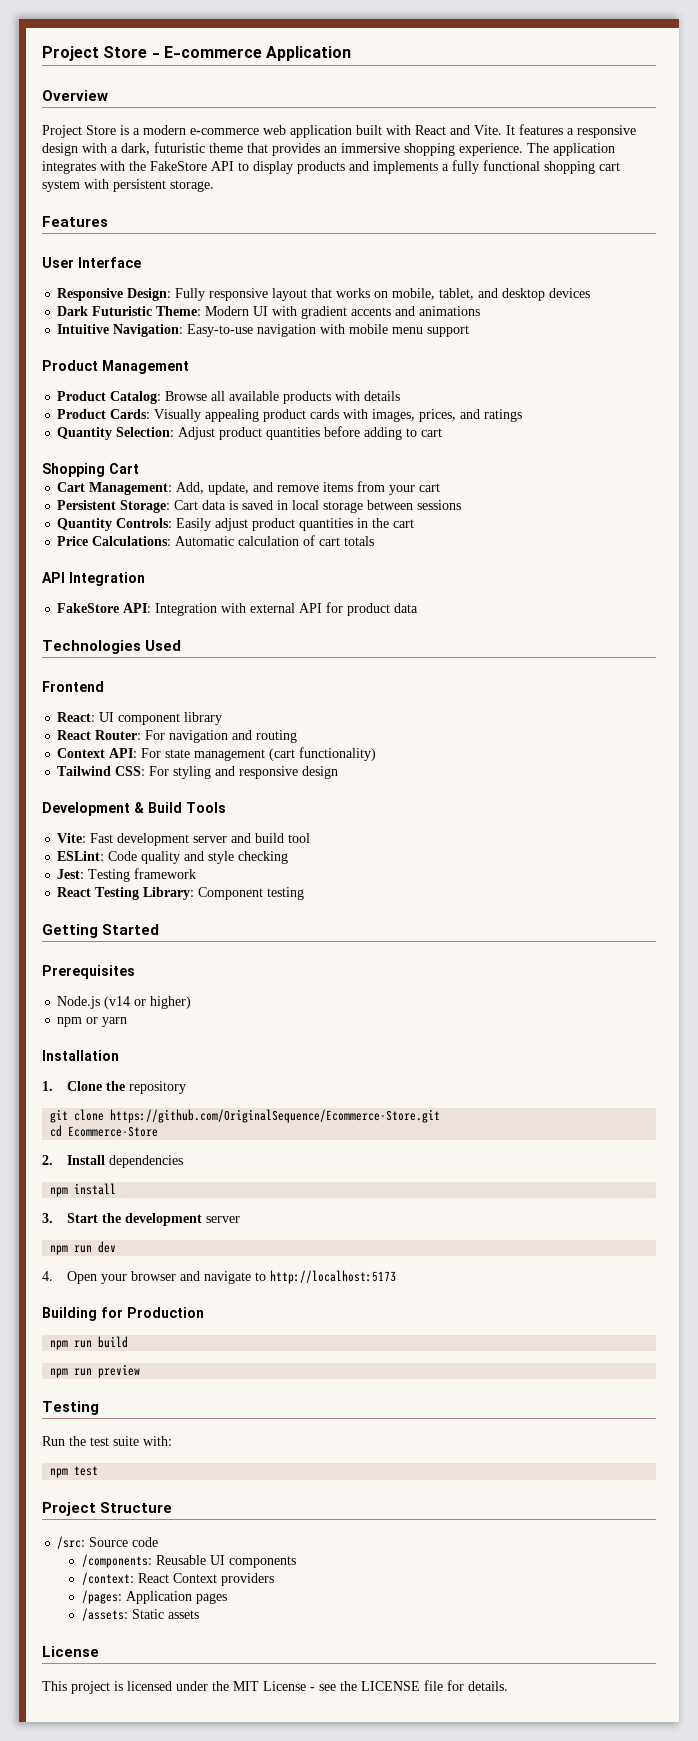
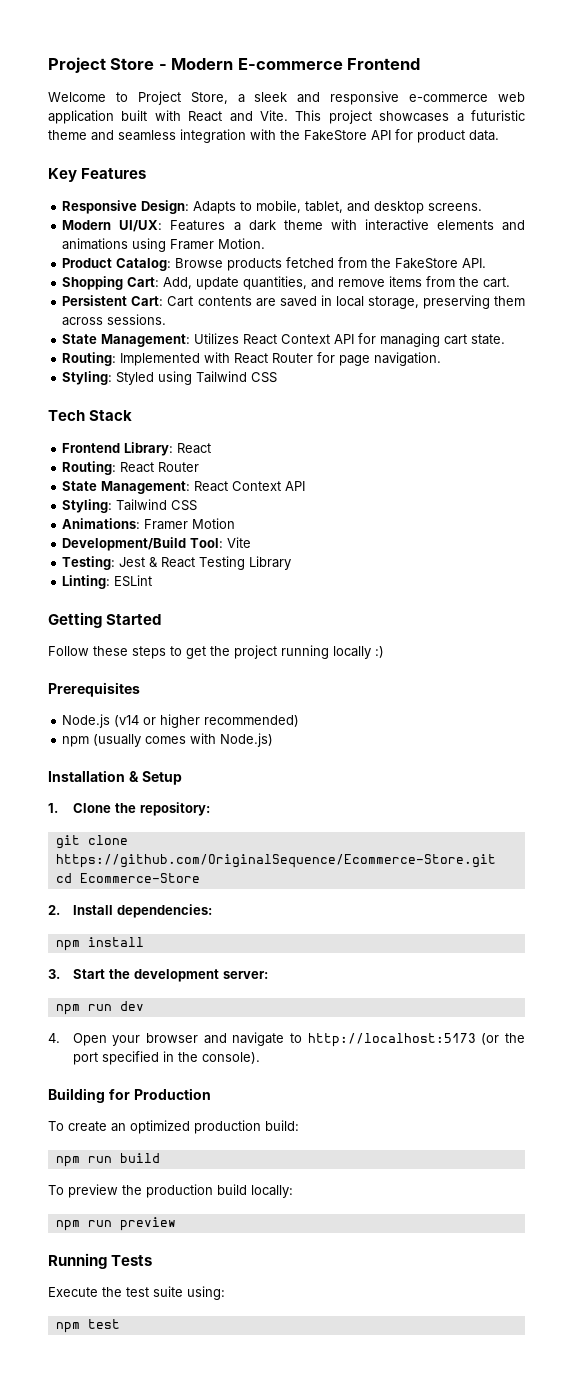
- Project Store - E-commerce Application
- Overview
- Project Store is a modern e-commerce web application built with React and Vite.
+ Project Store - Modern E-commerce Frontend
+ Welcome to Project Store, a sleek and responsive e-commerce web application built with React and Vite.
- It features a responsive design with a dark, futuristic theme that provides an immersive shopping experience. The application integrates with the FakeStore API to display products and implements a fully functional shopping cart system with persistent storage.
- Features
- User Interface
+ This project showcases a futuristic theme and seamless integration with the FakeStore API for product data.
+ Key Features
- Responsive Design: Fully responsive layout that works on mobile, tablet, and desktop devices
- Dark Futuristic Theme: Modern UI with gradient accents and animations
- Intuitive Navigation: Easy-to-use navigation with mobile menu support
- Product Management
- Product Catalog: Browse all available products with details
- Product Cards: Visually appealing product cards with images, prices, and ratings
- Quantity Selection: Adjust product quantities before adding to cart
- Shopping Cart
- Cart Management: Add, update, and remove items from your cart
+ Responsive Design: Adapts to mobile, tablet, and desktop screens.
+ Modern UI/UX: Features a dark theme with interactive elements and animations using Framer Motion.
+ Product Catalog: Browse products fetched from the FakeStore API.
+ Shopping Cart: Add, update quantities, and remove items from the cart.
- Persistent Storage: Cart data is saved in local storage between sessions
- Quantity Controls: Easily adjust product quantities in the cart
- Price Calculations: Automatic calculation of cart totals
- API Integration
- FakeStore API: Integration with external API for product data
- Technologies Used
- Frontend
- React: UI component library
- React Router: For navigation and routing
- Context API: For state management (cart functionality)
- Tailwind CSS: For styling and responsive design
- Development & Build Tools
- Vite: Fast development server and build tool
- ESLint: Code quality and style checking
- Jest: Testing framework
- React Testing Library: Component testing
+ Persistent Cart: Cart contents are saved in local storage, preserving them across sessions.
+ State Management: Utilizes React Context API for managing cart state.
+ Routing: Implemented with React Router for page navigation.
+ Styling: Styled using Tailwind CSS
+ Tech Stack
+ Frontend Library: React
+ Routing: React Router
+ State Management: React Context API
+ Styling: Tailwind CSS
+ Animations: Framer Motion
+ Development/Build Tool: Vite
+ Testing: Jest & React Testing Library
+ Linting: ESLint
  Getting Started
+ Follow these steps to get the project running locally :)
- Node.js (v14 or higher)
- npm or yarn
+ Node.js (v14 or higher recommended)
+ npm (usually comes with Node.js)
- Installation
+ Installation & Setup
- 1. Clone the repository
+ 1. Clone the repository:
- 2. Install dependencies
+ 2. Install dependencies:
- 3. Start the development server
+ 3. Start the development server:
- 4. Open your browser and navigate to http://localhost:5173
+ 4. Open your browser and navigate to http://localhost:5173 (or the port specified in the console).
  Building for Production
+ To create an optimized production build:
  npm run build
+ To preview the production build locally:
  npm run preview
- Testing
- Run the test suite with:
+ Running Tests
+ Execute the test suite using:
- Project Structure
- /src: Source code
- /components: Reusable UI components
- /context: React Context providers
- /pages: Application pages
- /assets: Static assets
- License
- This project is licensed under the MIT License - see the LICENSE file for details.

